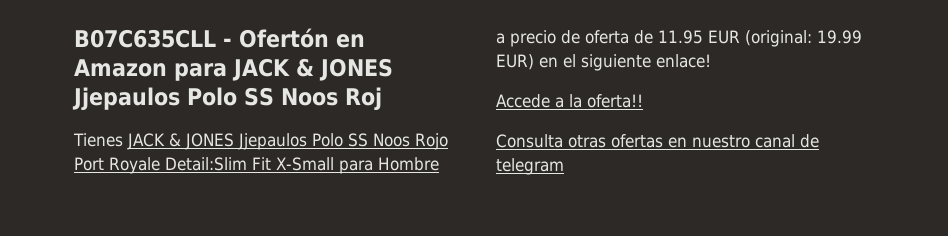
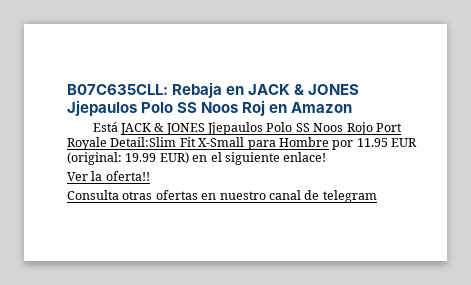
- B07C635CLL - Ofertón en Amazon para JACK & JONES Jjepaulos Polo SS Noos Roj
- Tienes JACK & JONES Jjepaulos Polo SS Noos Rojo Port Royale Detail:Slim Fit X-Small para Hombre a precio de oferta de 11.95 EUR (original: 19.99 EUR) en el siguiente enlace!
+ B07C635CLL: Rebaja en JACK & JONES Jjepaulos Polo SS Noos Roj en Amazon
+ Está JACK & JONES Jjepaulos Polo SS Noos Rojo Port Royale Detail:Slim Fit X-Small para Hombre por 11.95 EUR (original: 19.99 EUR) en el siguiente enlace!
- Accede a la oferta!!
+ Ver la oferta!!

